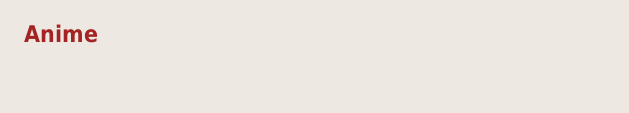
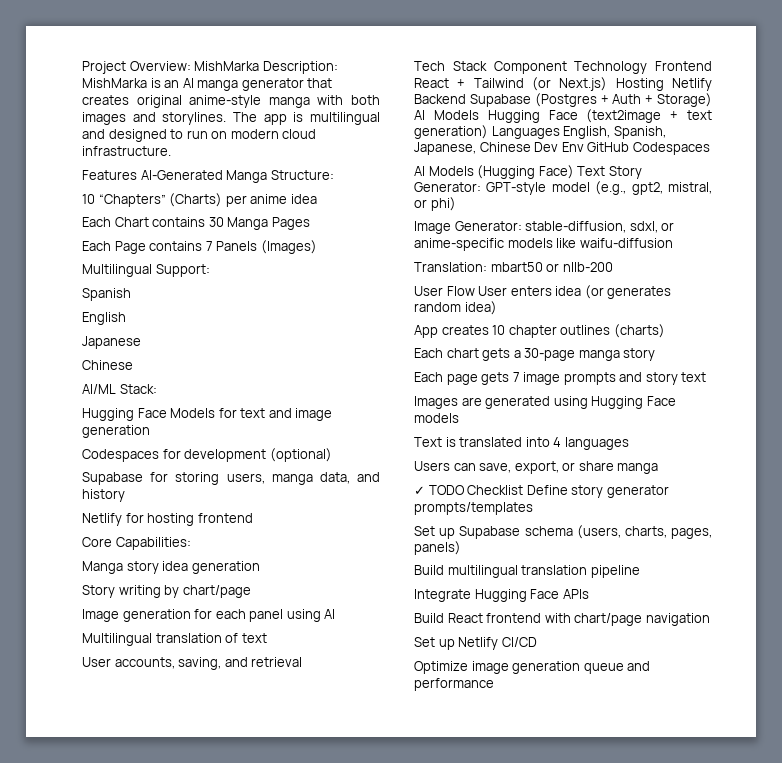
- Anime
+ Project Overview: MishMarka Description: MishMarka is an AI manga generator that creates original anime-style manga with both images and storylines. The app is multilingual and designed to run on modern cloud infrastructure.
+ Features AI-Generated Manga Structure:
+ 10 “Chapters” (Charts) per anime idea
+ Each Chart contains 30 Manga Pages
+ Each Page contains 7 Panels (Images)
+ Multilingual Support:
+ Spanish
+ English
+ Japanese
+ Chinese
+ AI/ML Stack:
+ Hugging Face Models for text and image generation
+ Codespaces for development (optional)
+ Supabase for storing users, manga data, and history
+ Netlify for hosting frontend
+ Core Capabilities:
+ Manga story idea generation
+ Story writing by chart/page
+ Image generation for each panel using AI
+ Multilingual translation of text
+ User accounts, saving, and retrieval
+ Tech Stack Component Technology Frontend React + Tailwind (or Next.js) Hosting Netlify Backend Supabase (Postgres + Auth + Storage) AI Models Hugging Face (text2image + text generation) Languages English, Spanish, Japanese, Chinese Dev Env GitHub Codespaces
+ AI Models (Hugging Face) Text Story Generator: GPT-style model (e.g., gpt2, mistral, or phi)
+ Image Generator: stable-diffusion, sdxl, or anime-specific models like waifu-diffusion
+ Translation: mbart50 or nllb-200
+ User Flow User enters idea (or generates random idea)
+ App creates 10 chapter outlines (charts)
+ Each chart gets a 30-page manga story
+ Each page gets 7 image prompts and story text
+ Images are generated using Hugging Face models
+ Text is translated into 4 languages
+ Users can save, export, or share manga
+ ✓ TODO Checklist Define story generator prompts/templates
+ Set up Supabase schema (users, charts, pages, panels)
+ Build multilingual translation pipeline
+ Integrate Hugging Face APIs
+ Build React frontend with chart/page navigation
+ Set up Netlify CI/CD
+ Optimize image generation queue and performance

